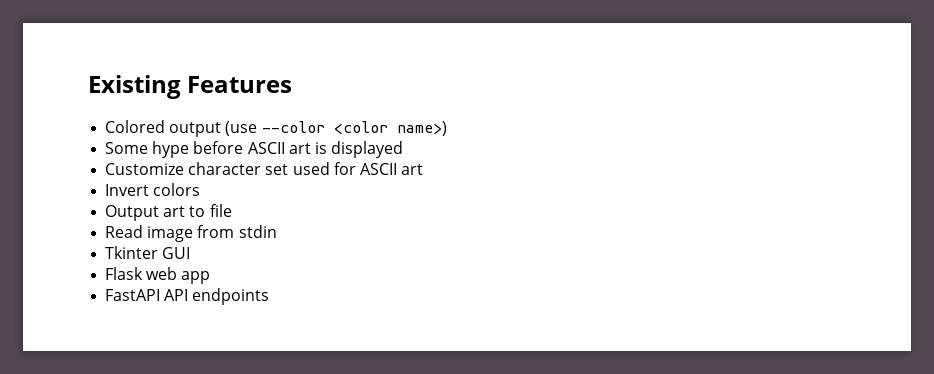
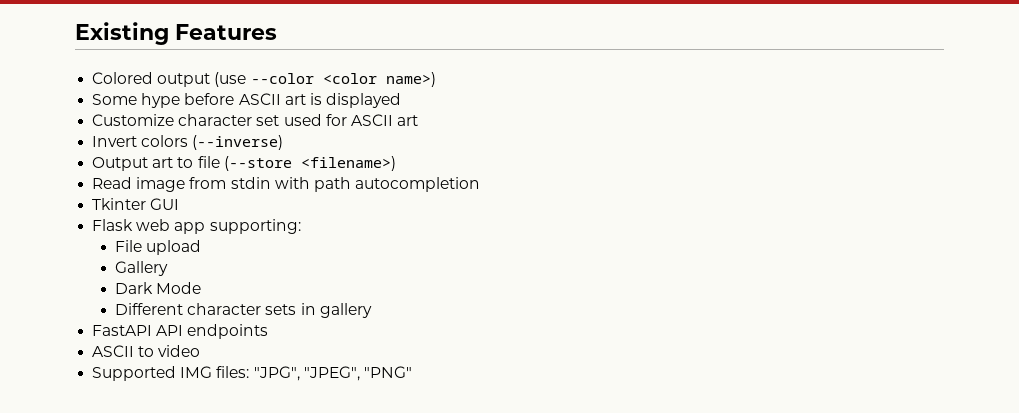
- Invert colors
+ Invert colors (--inverse)
- Output art to file
+ Output art to file (--store <filename>)
- Read image from stdin
+ Read image from stdin with path autocompletion
- Flask web app
+ Flask web app supporting:
+ File upload
+ Gallery
+ Dark Mode
+ Different character sets in gallery
  FastAPI API endpoints
+ ASCII to video
+ Supported IMG files: "JPG", "JPEG", "PNG"

